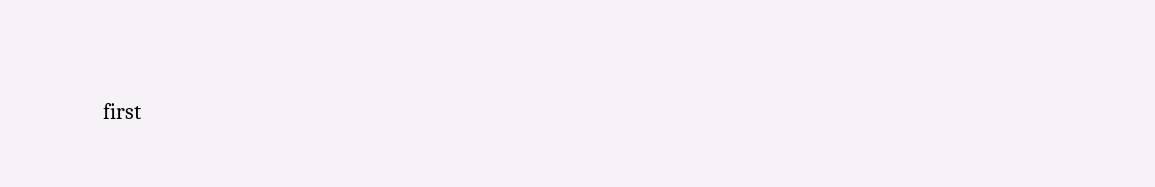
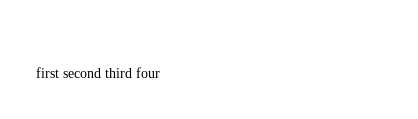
- first
+ first second third four

